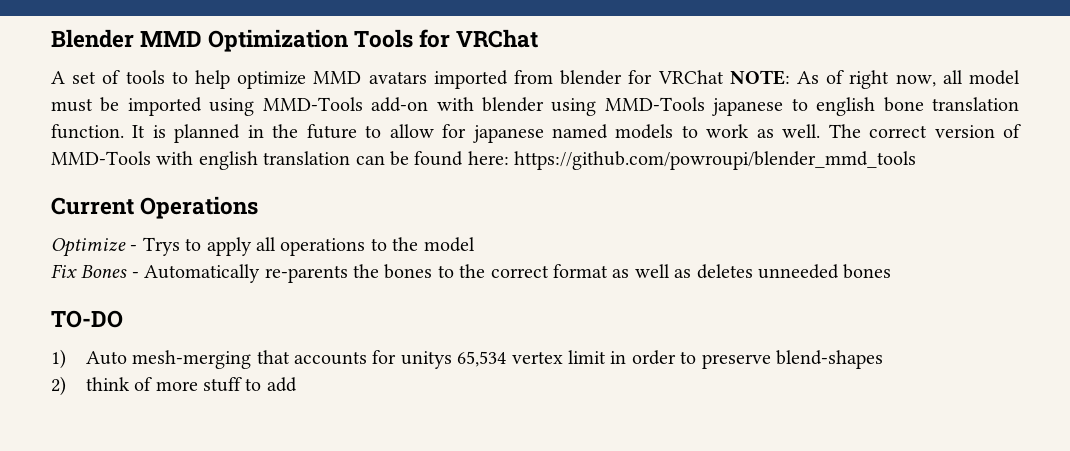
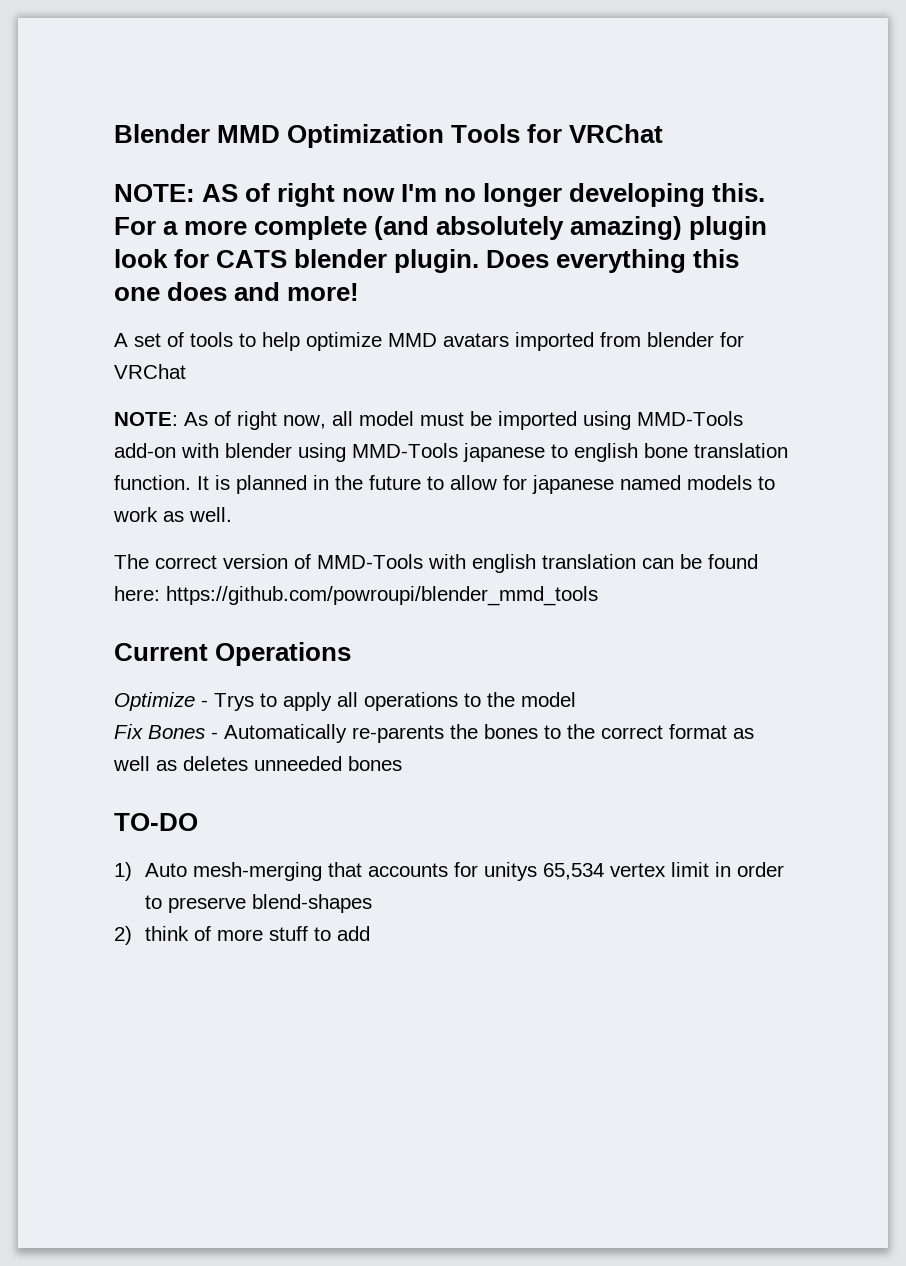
+ NOTE: AS of right now I'm no longer developing this. For a more complete (and absolutely amazing) plugin look for CATS blender plugin. Does everything this one does and more!
- A set of tools to help optimize MMD avatars imported from blender for VRChat NOTE: As of right now, all model must be imported using MMD-Tools add-on with blender using MMD-Tools japanese to english bone translation function.
+ A set of tools to help optimize MMD avatars imported from blender for VRChat
+ NOTE: As of right now, all model must be imported using MMD-Tools add-on with blender using MMD-Tools japanese to english bone translation function.
- It is planned in the future to allow for japanese named models to work as well. The correct version of MMD-Tools with english translation can be found here: https://github.com/powroupi/blender_mmd_tools
+ It is planned in the future to allow for japanese named models to work as well.
+ The correct version of MMD-Tools with english translation can be found here: https://github.com/powroupi/blender_mmd_tools

